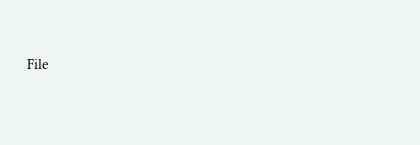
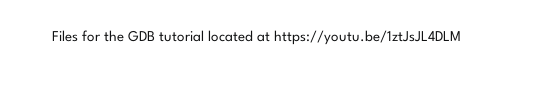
- File
+ Files for the GDB tutorial located at https://youtu.be/1ztJsJL4DLM

